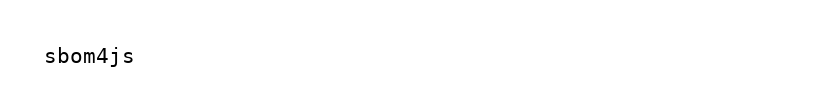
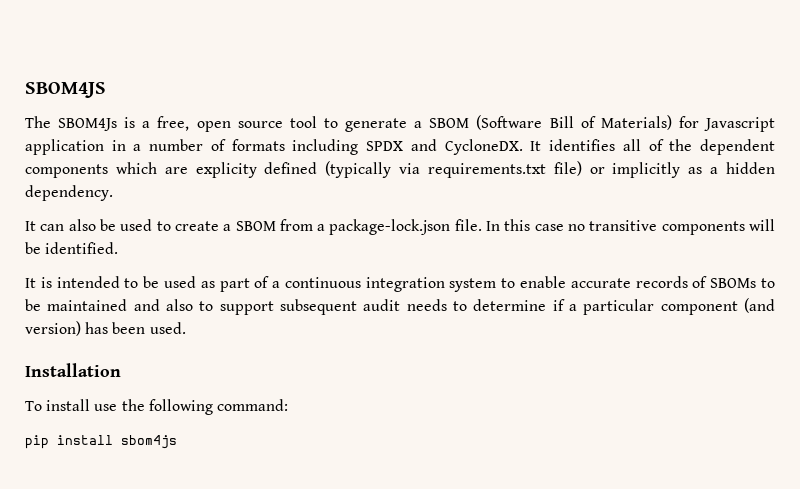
- sbom4js
+ SBOM4JS
+ The SBOM4Js is a free, open source tool to generate a SBOM (Software Bill of Materials) for Javascript application in a number of formats including SPDX and CycloneDX. It identifies all of the dependent components which are explicity defined (typically via requirements.txt file) or implicitly as a hidden dependency.
+ It can also be used to create a SBOM from a package-lock.json file. In this case no transitive components will be identified.
+ It is intended to be used as part of a continuous integration system to enable accurate records of SBOMs to be maintained and also to support subsequent audit needs to determine if a particular component (and version) has been used.
+ Installation
+ To install use the following command:
+ pip install sbom4js

